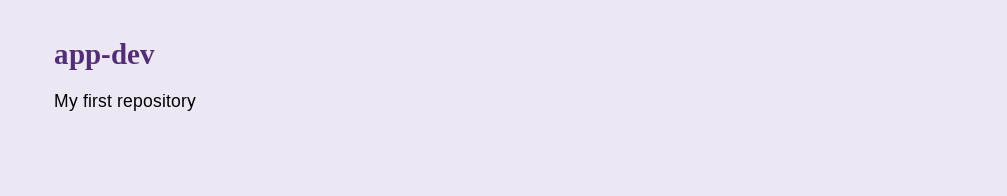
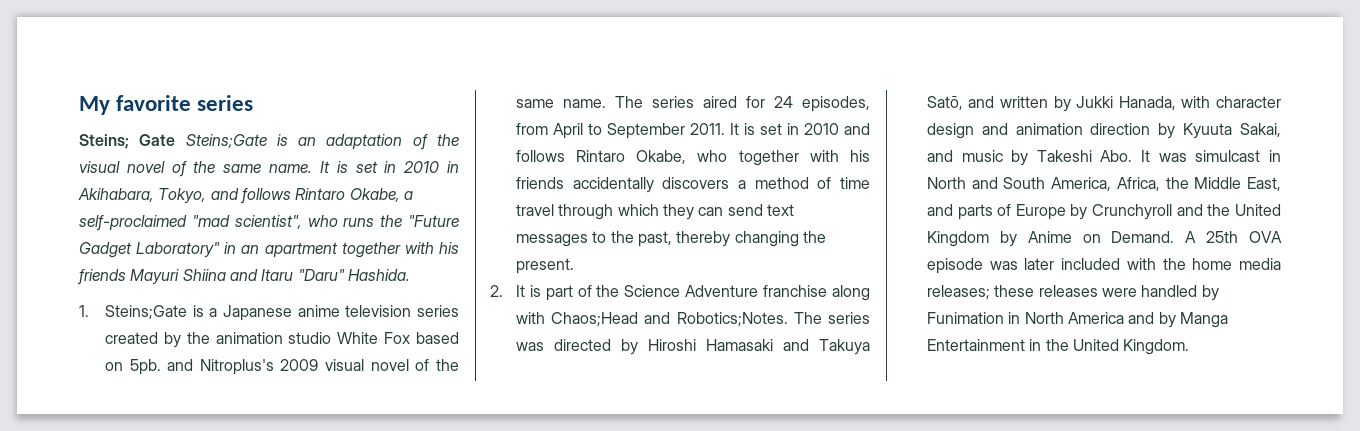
- app-dev
- My first repository
+ My favorite series
+ Steins; Gate Steins;Gate is an adaptation of the visual novel of the same name. It is set in 2010 in Akihabara, Tokyo, and follows Rintaro Okabe, a self-proclaimed "mad scientist", who runs the "Future Gadget Laboratory" in an apartment together with his friends Mayuri Shiina and Itaru "Daru" Hashida.
+ 1. Steins;Gate is a Japanese anime television series created by the animation studio White Fox based on 5pb. and Nitroplus's 2009 visual novel of the same name. The series aired for 24 episodes, from April to September 2011. It is set in 2010 and follows Rintaro Okabe, who together with his friends accidentally discovers a method of time travel through which they can send text messages to the past, thereby changing the present.
+ 2. It is part of the Science Adventure franchise along with Chaos;Head and Robotics;Notes. The series was directed by Hiroshi Hamasaki and Takuya Satō, and written by Jukki Hanada, with character design and animation direction by Kyuuta Sakai, and music by Takeshi Abo. It was simulcast in North and South America, Africa, the Middle East, and parts of Europe by Crunchyroll and the United Kingdom by Anime on Demand. A 25th OVA episode was later included with the home media releases; these releases were handled by Funimation in North America and by Manga Entertainment in the United Kingdom.

